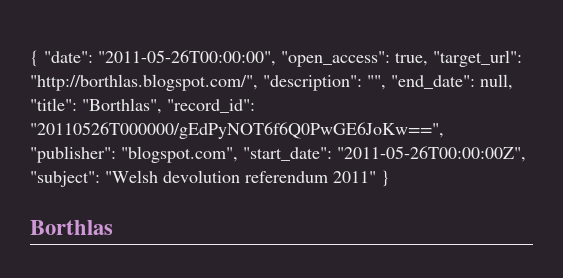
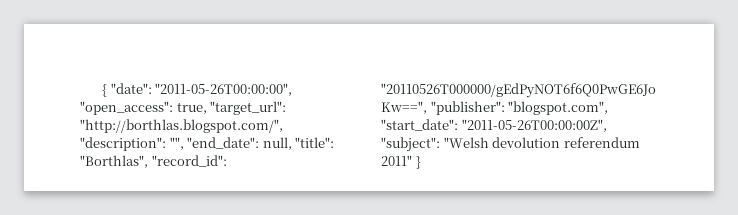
- Borthlas

